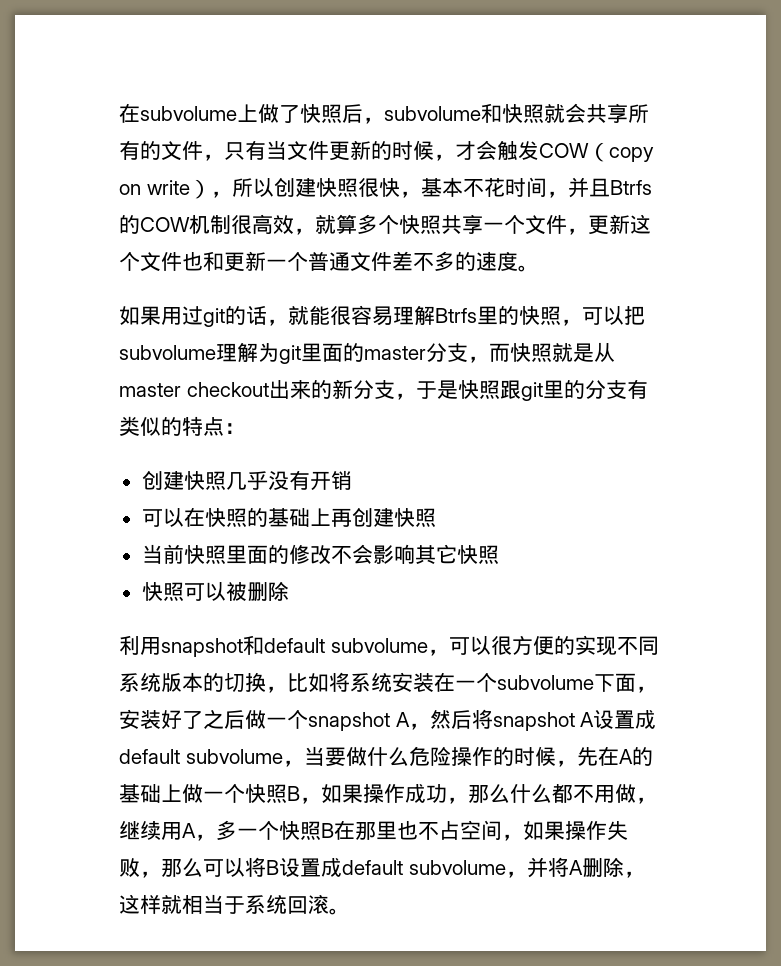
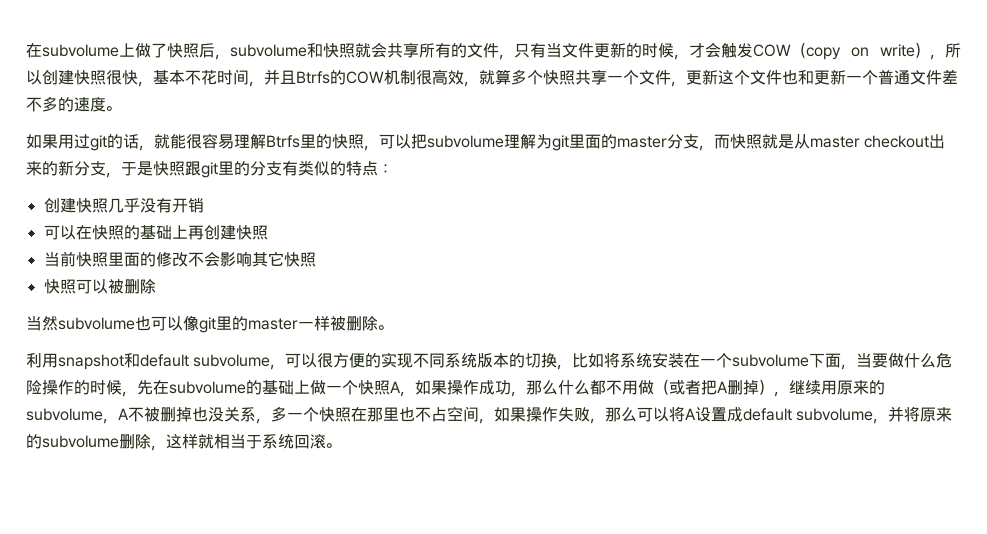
+ 当然subvolume也可以像git里的master一样被删除。
- 利用snapshot和default subvolume，可以很方便的实现不同系统版本的切换，比如将系统安装在一个subvolume下面，安装好了之后做一个snapshot A，然后将snapshot A设置成default subvolume，当要做什么危险操作的时候，先在A的基础上做一个快照B，如果操作成功，那么什么都不用做，继续用A，多一个快照B在那里也不占空间，如果操作失败，那么可以将B设置成default subvolume，并将A删除，这样就相当于系统回滚。
+ 利用snapshot和default subvolume，可以很方便的实现不同系统版本的切换，比如将系统安装在一个subvolume下面，当要做什么危险操作的时候，先在subvolume的基础上做一个快照A，如果操作成功，那么什么都不用做（或者把A删掉），继续用原来的subvolume，A不被删掉也没关系，多一个快照在那里也不占空间，如果操作失败，那么可以将A设置成default subvolume，并将原来的subvolume删除，这样就相当于系统回滚。

